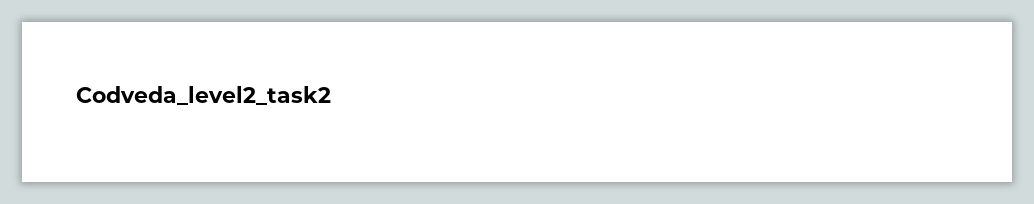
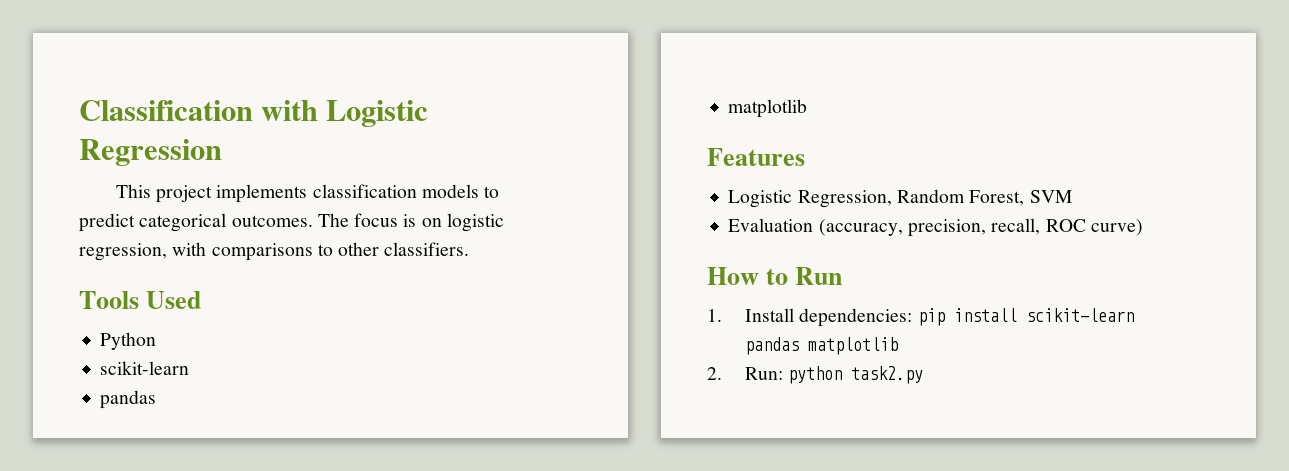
- Codveda_level2_task2
+ Classification with Logistic Regression
+ This project implements classification models to predict categorical outcomes. The focus is on logistic regression, with comparisons to other classifiers.
+ Tools Used
+ Python
+ scikit-learn
+ pandas
+ matplotlib
+ Features
+ Logistic Regression, Random Forest, SVM
+ Evaluation (accuracy, precision, recall, ROC curve)
+ How to Run
+ 1. Install dependencies: pip install scikit-learn pandas matplotlib
+ 2. Run: python task2.py

